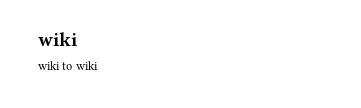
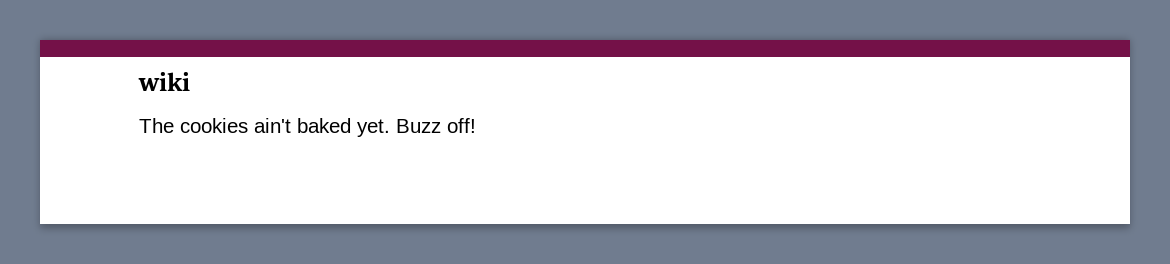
- wiki to wiki
+ The cookies ain't baked yet. Buzz off!

